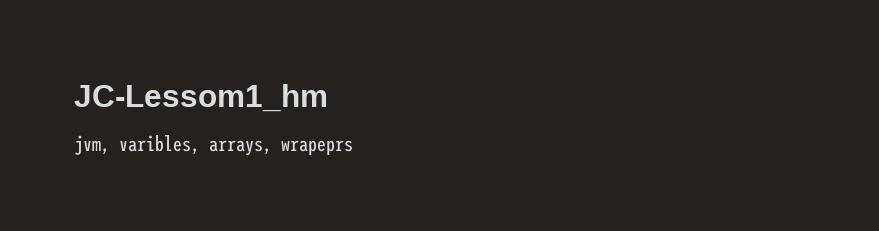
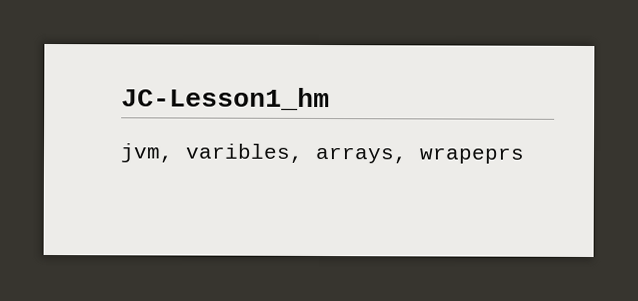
- JC-Lessom1_hm
+ JC-Lesson1_hm

